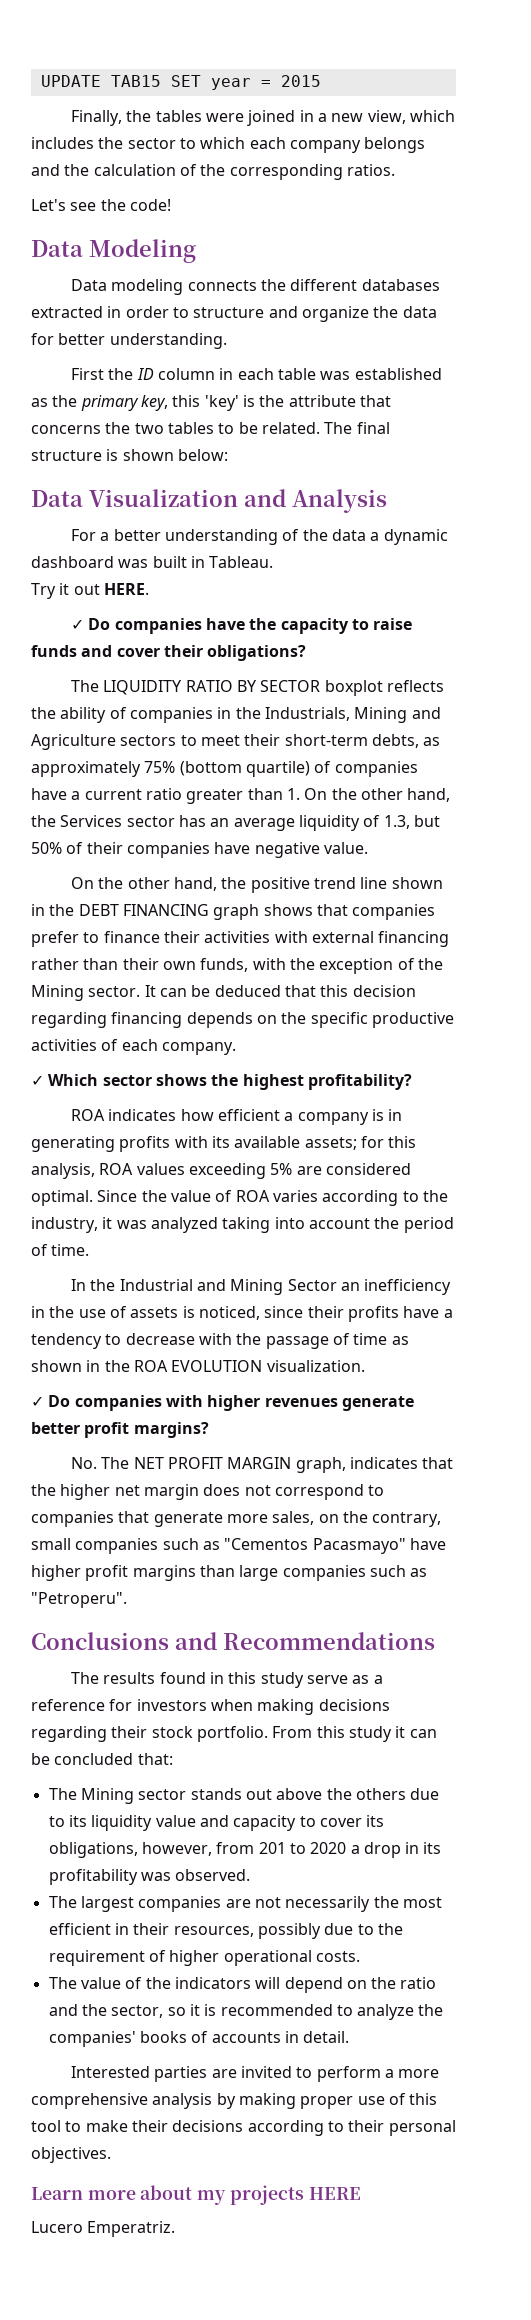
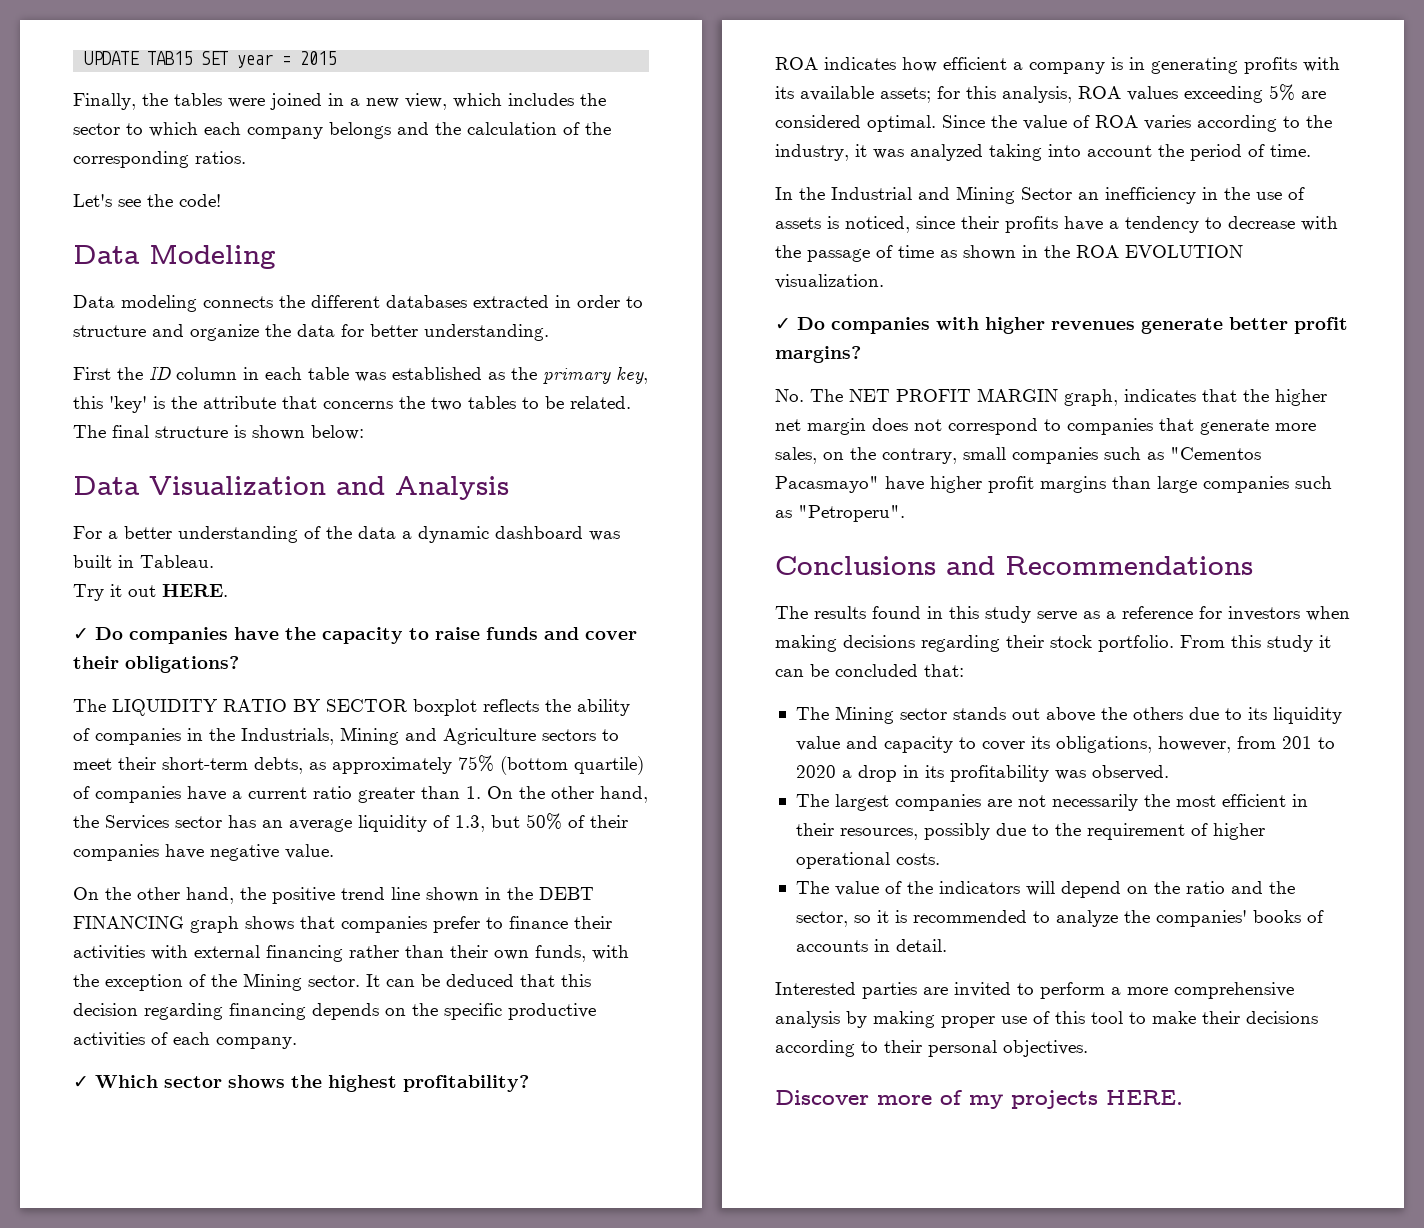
- Learn more about my projects HERE
- Lucero Emperatriz.
+ Discover more of my projects HERE.

